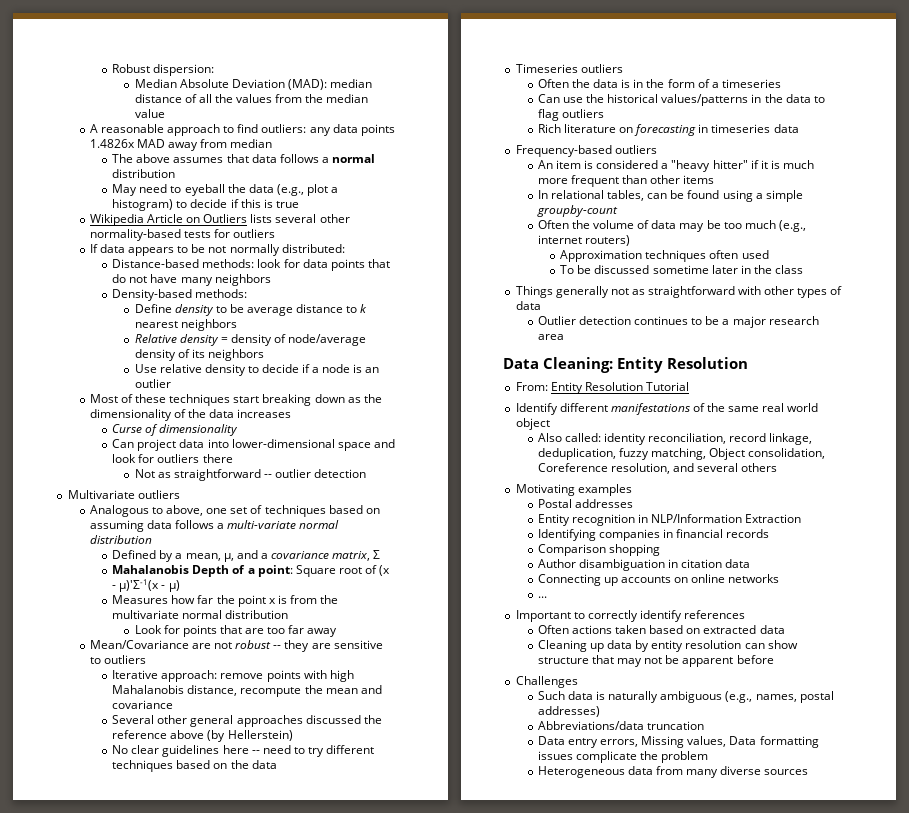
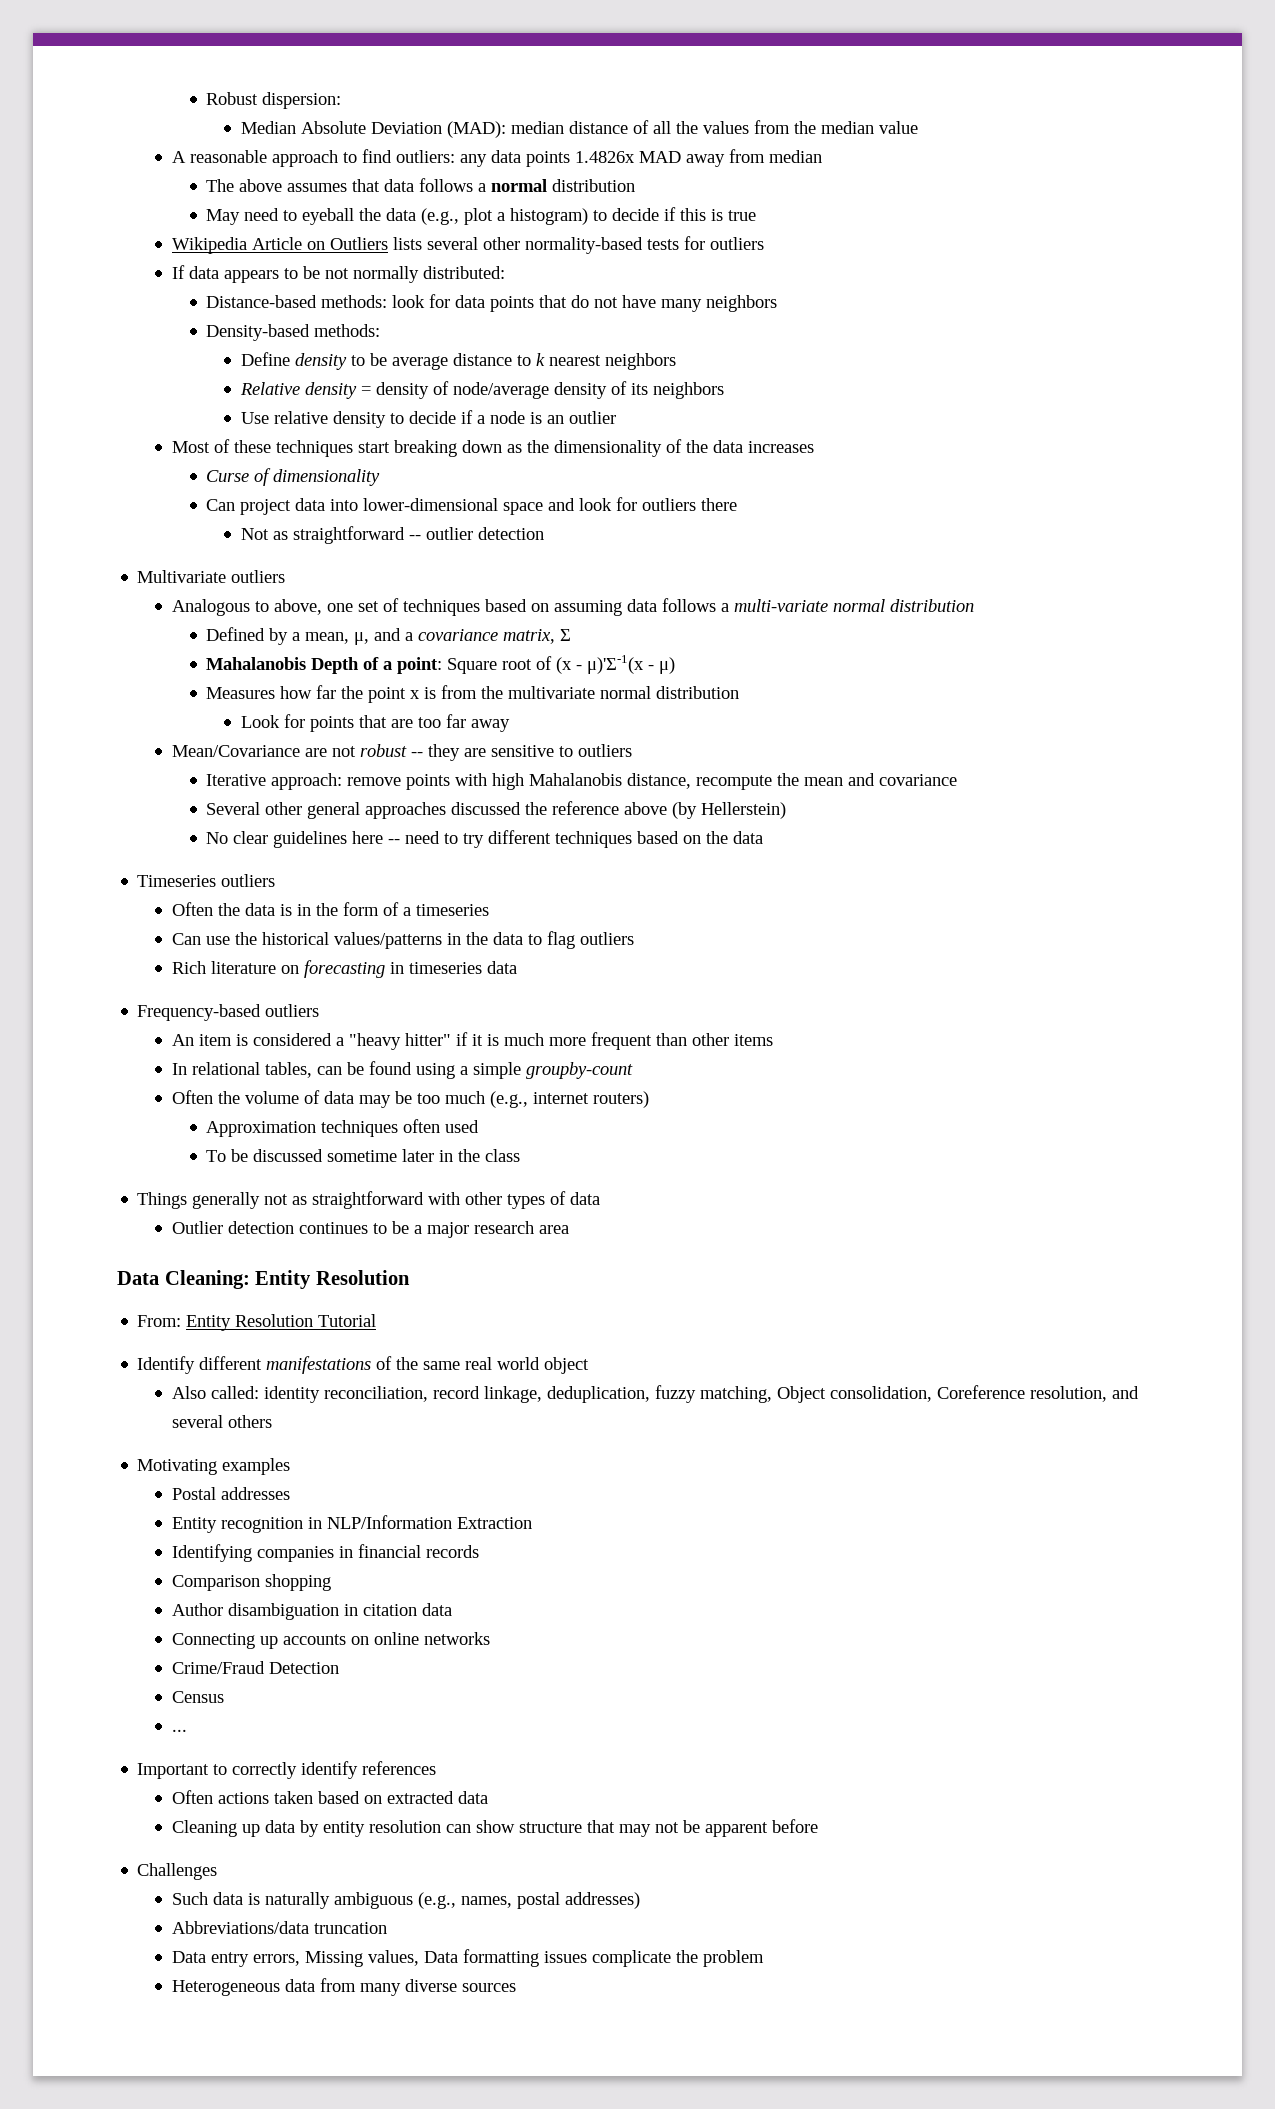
+ Crime/Fraud Detection
+ Census

